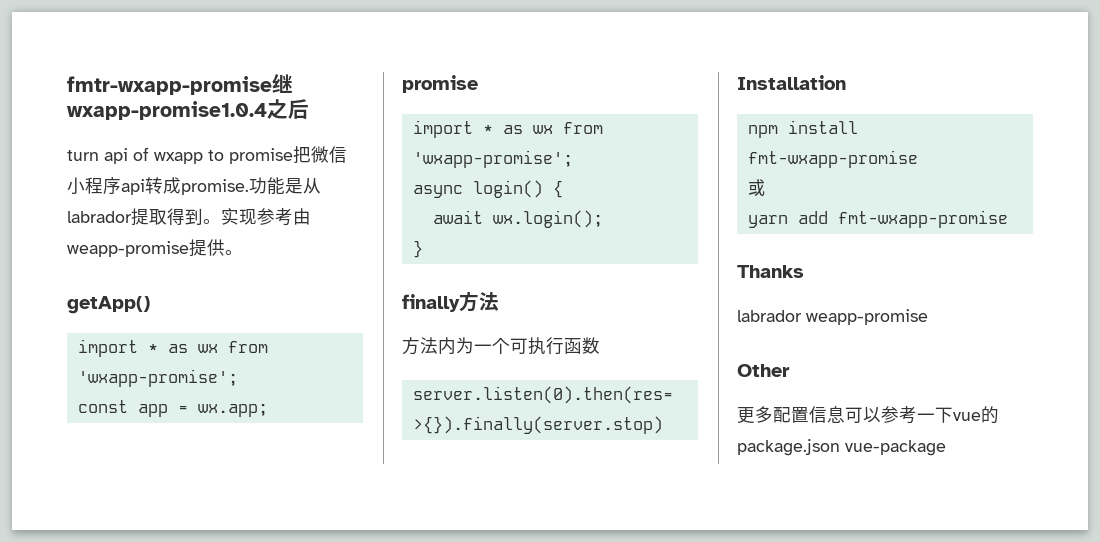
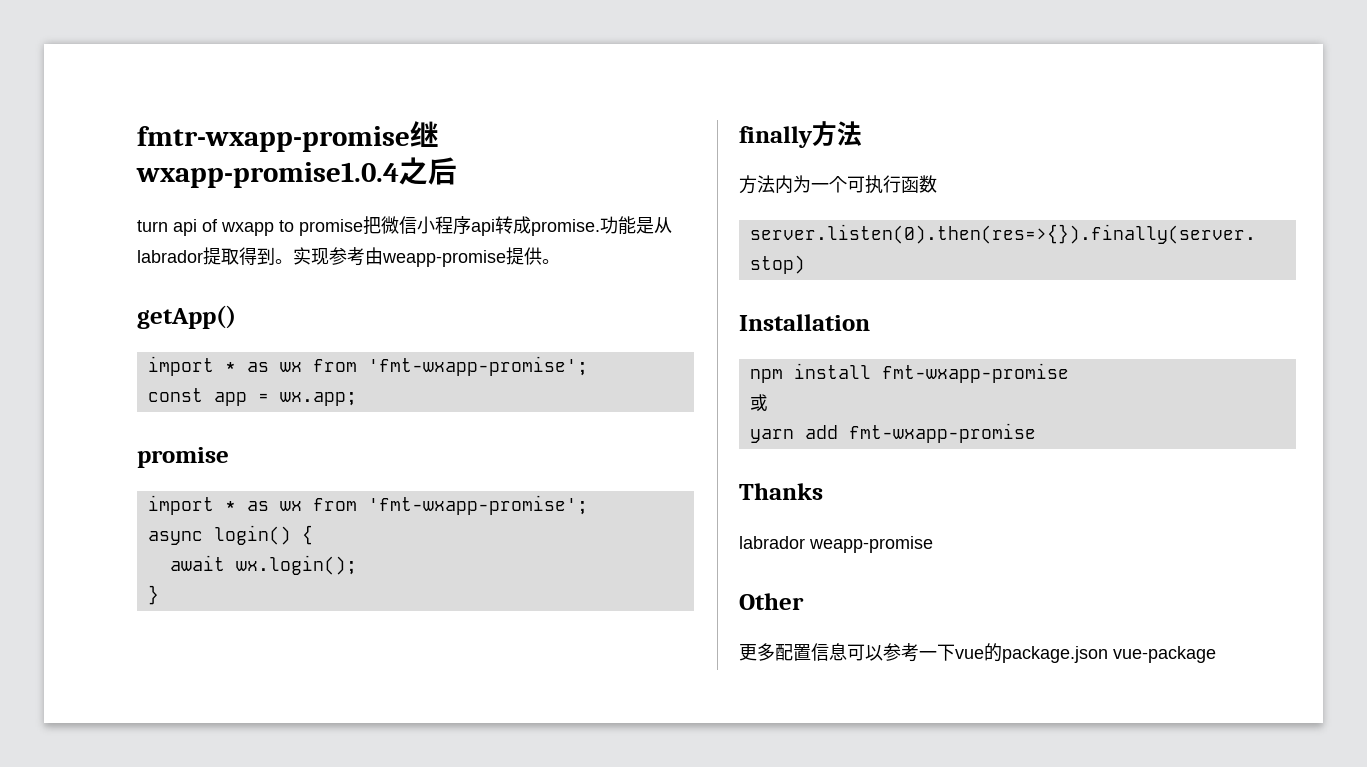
  getApp()
- import * as wx from 'wxapp-promise';
+ import * as wx from 'fmt-wxapp-promise';
  const app = wx.app;
  promise
- import * as wx from 'wxapp-promise';
+ import * as wx from 'fmt-wxapp-promise';

